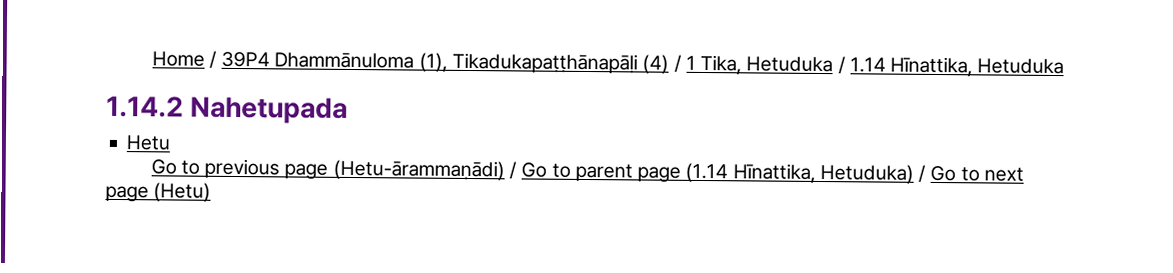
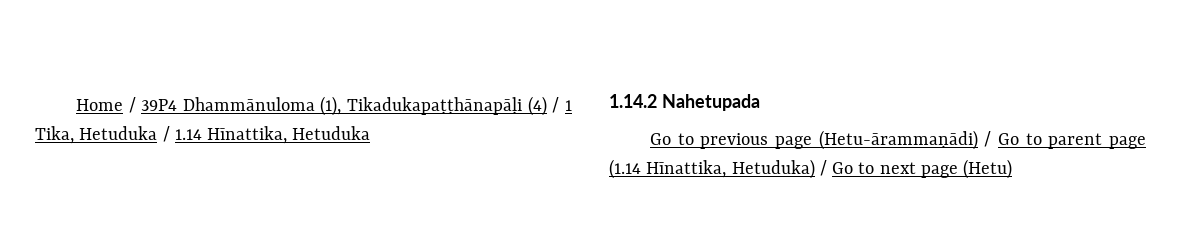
- Hetu

